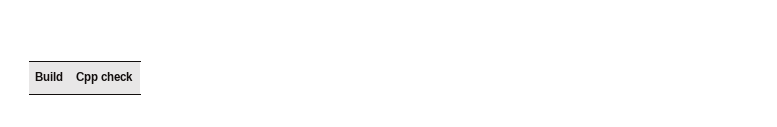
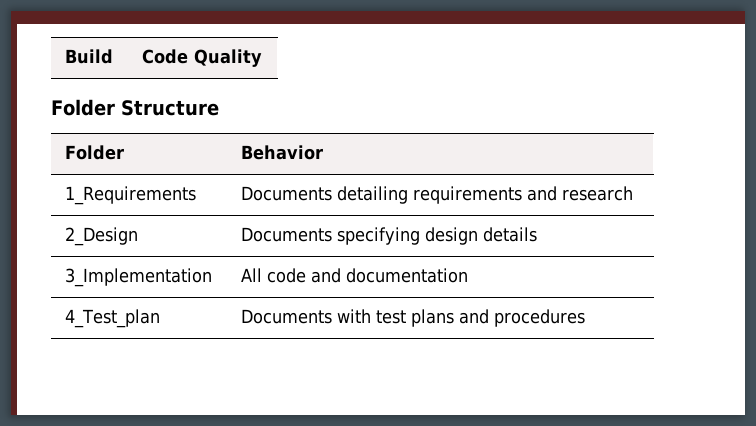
- Build | Cpp check
+ Build | Code Quality
+ Folder Structure
+ Folder | Behavior
+ 1_Requirements | Documents detailing requirements and research
+ 2_Design | Documents specifying design details
+ 3_Implementation | All code and documentation
+ 4_Test_plan | Documents with test plans and procedures

